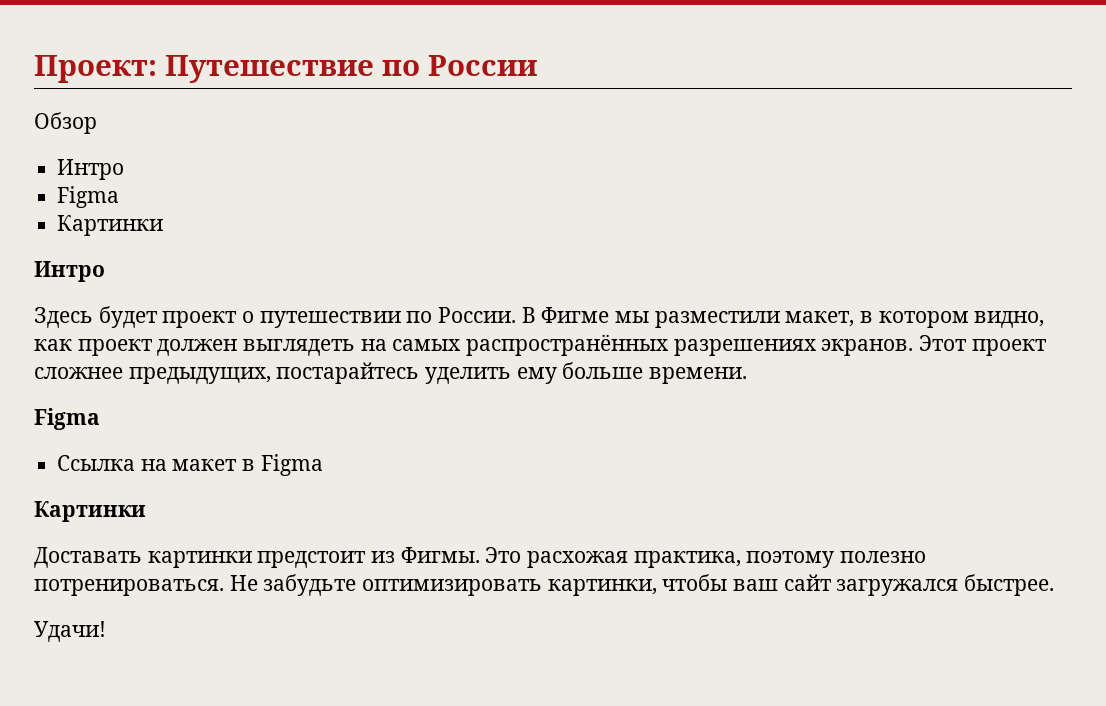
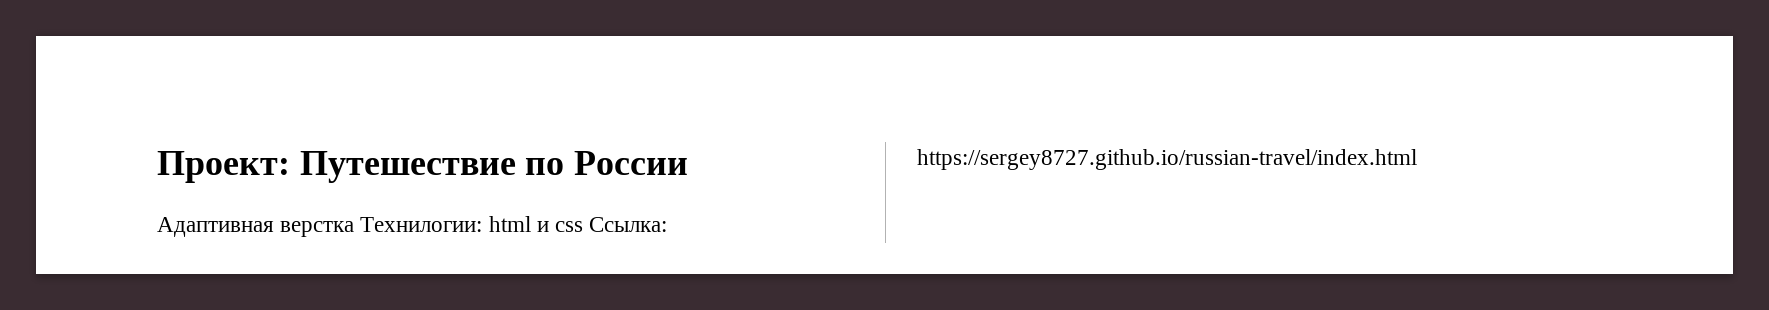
- Обзор
- Интро
- Figma
- Картинки
- Интро
- Здесь будет проект о путешествии по России. В Фигме мы разместили макет, в котором видно, как проект должен выглядеть на самых распространённых разрешениях экранов. Этот проект сложнее предыдущих, постарайтесь уделить ему больше времени.
- Figma
- Ссылка на макет в Figma
- Картинки
- Доставать картинки предстоит из Фигмы. Это расхожая практика, поэтому полезно потренироваться. Не забудьте оптимизировать картинки, чтобы ваш сайт загружался быстрее.
- Удачи!
+ Адаптивная верстка Технилогии: html и css Ссылка: https://sergey8727.github.io/russian-travel/index.html

